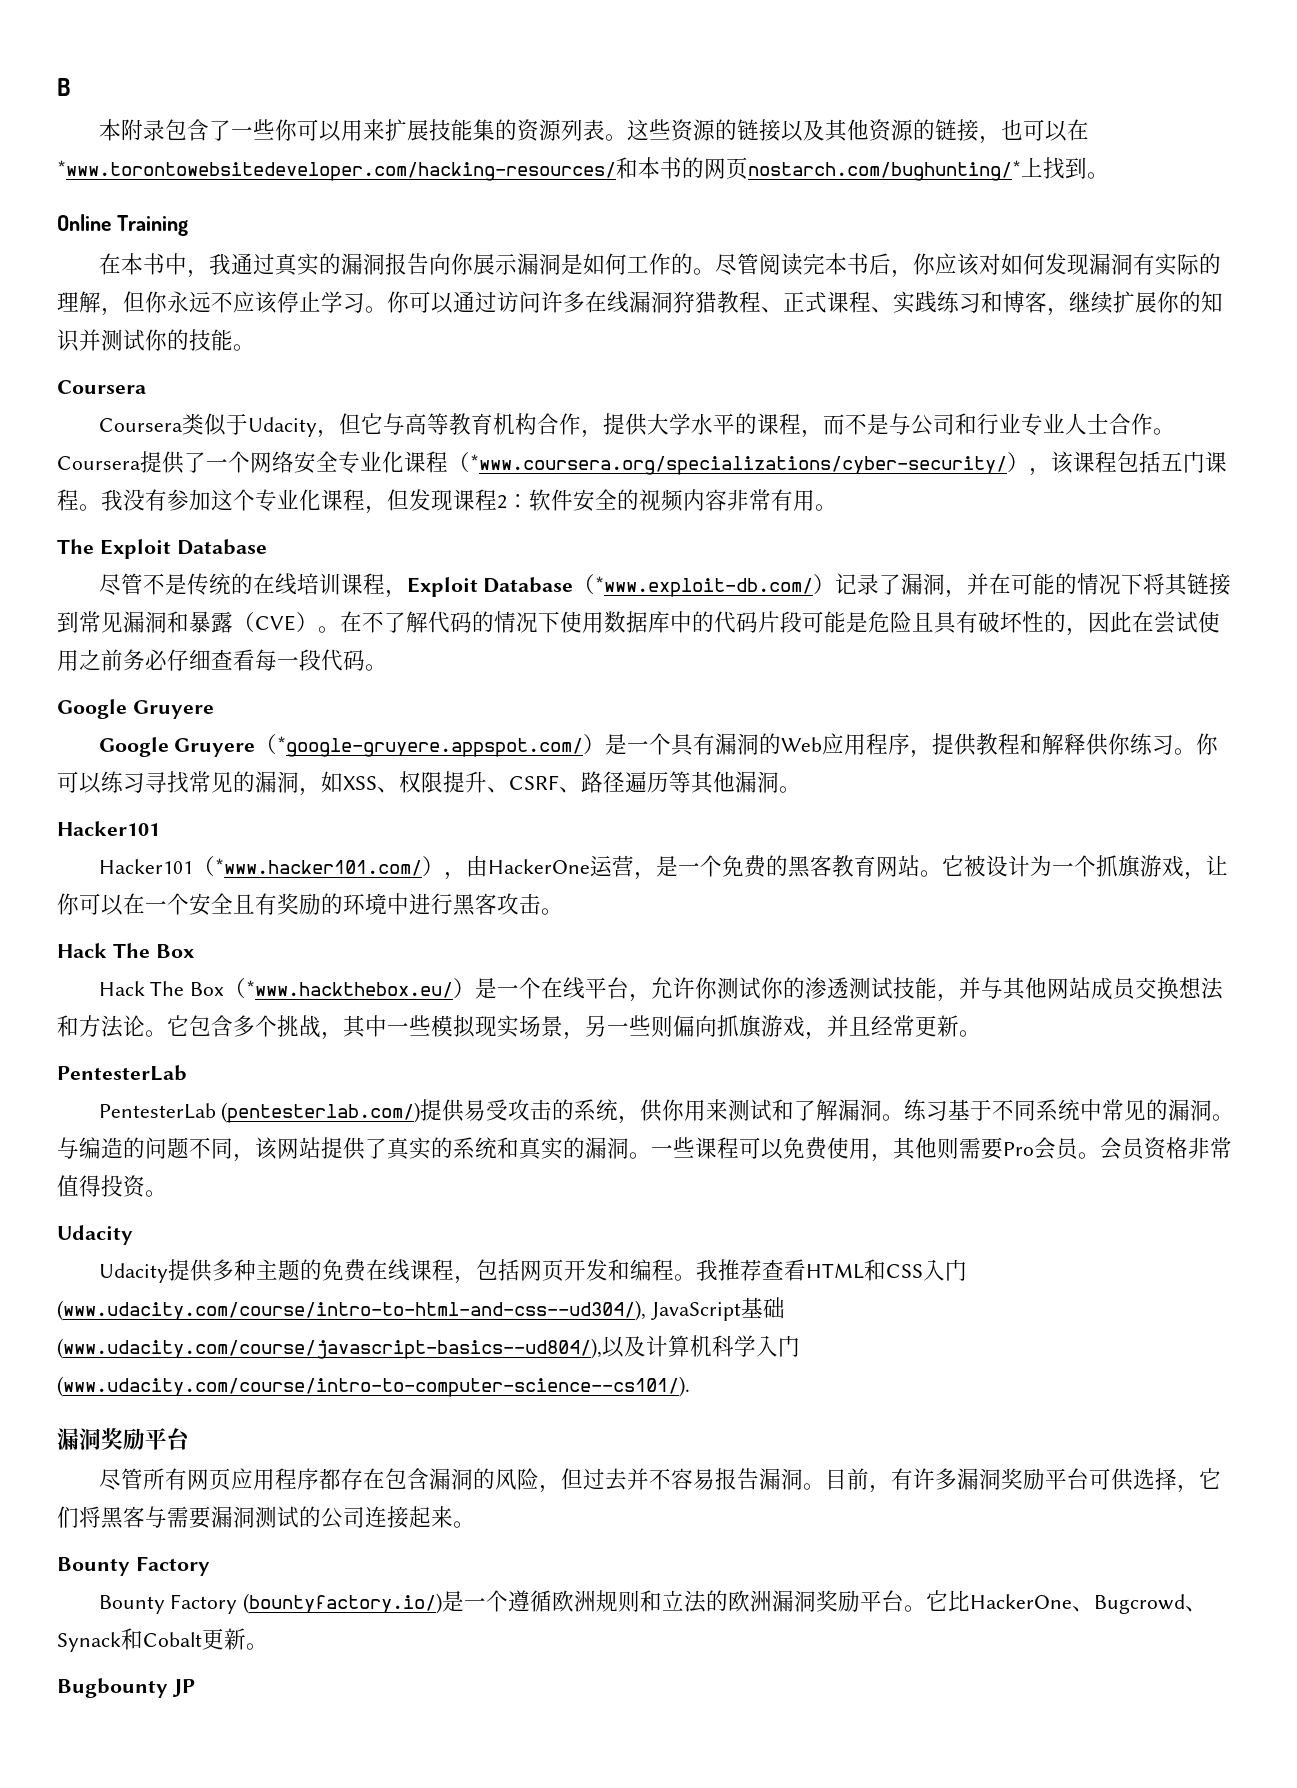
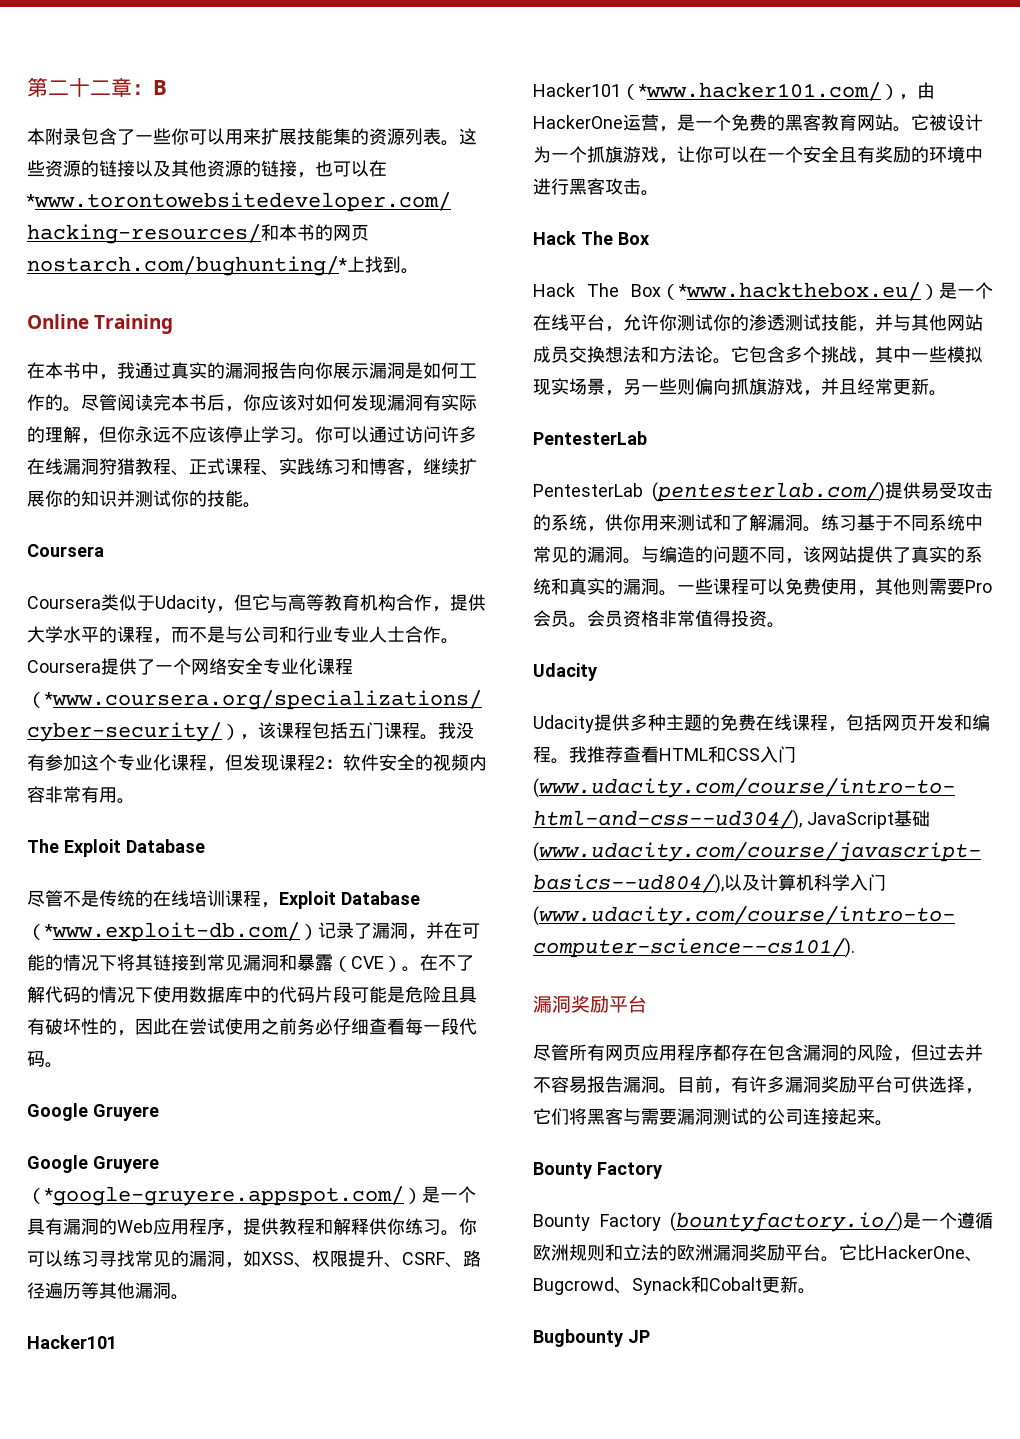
- B
+ 第二十二章：B

